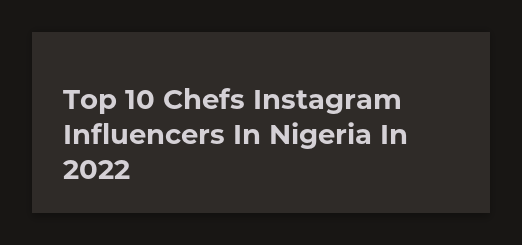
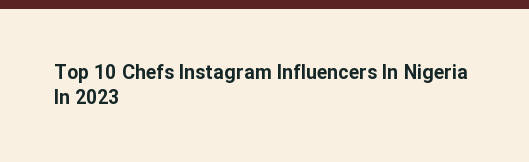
- Top 10 Chefs Instagram Influencers In Nigeria In 2022
+ Top 10 Chefs Instagram Influencers In Nigeria In 2023

